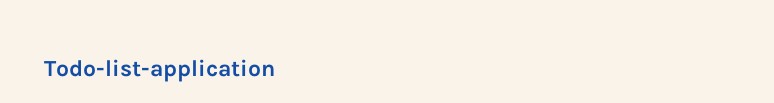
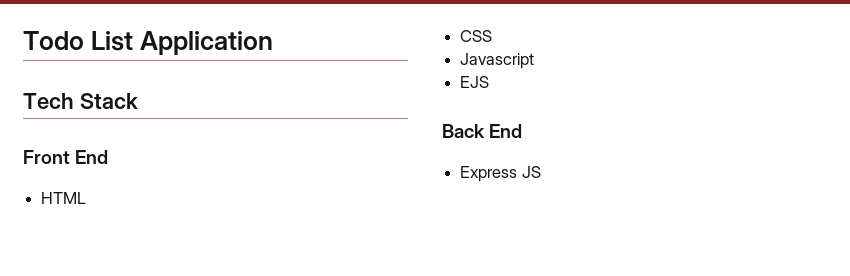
- Todo-list-application
+ Todo List Application
+ Tech Stack
+ Front End
+ HTML
+ CSS
+ Javascript
+ EJS
+ Back End
+ Express JS

